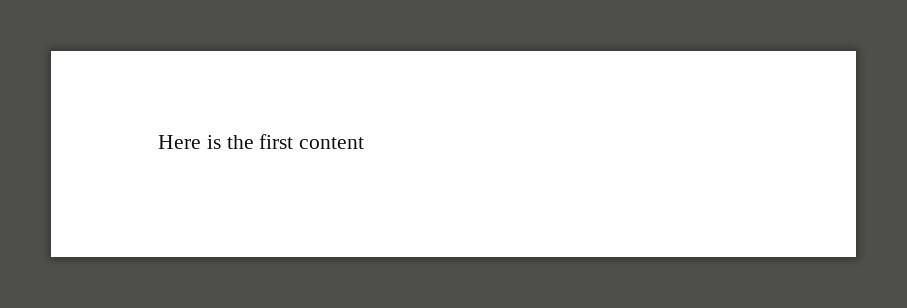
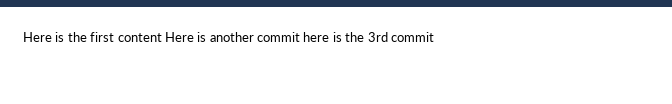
- Here is the first content
+ Here is the first content Here is another commit here is the 3rd commit

